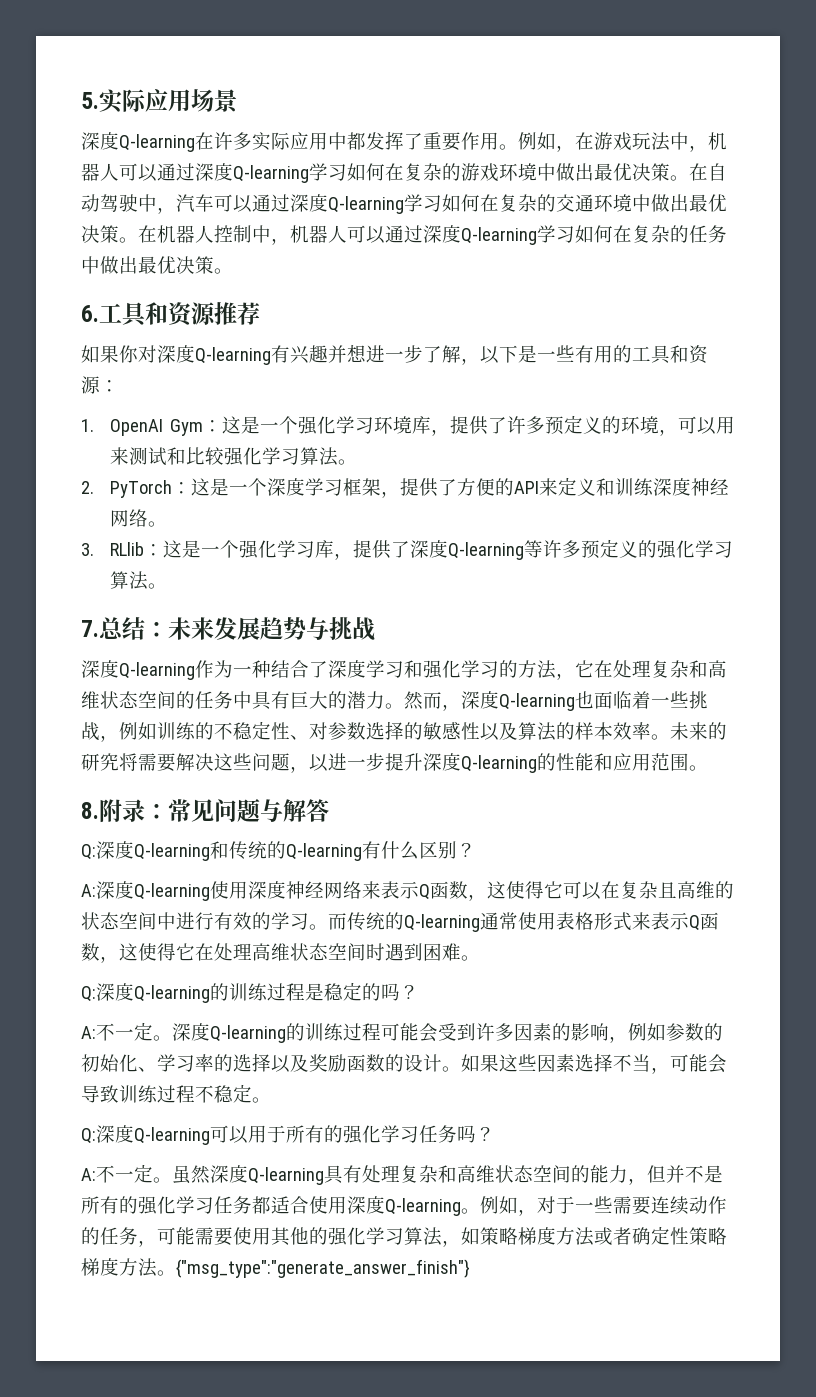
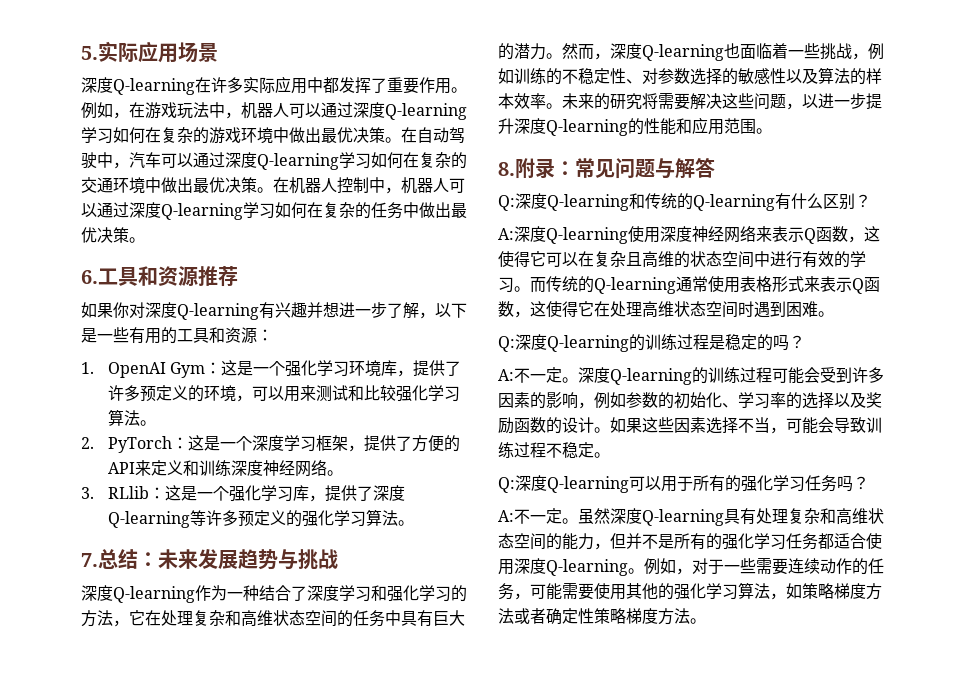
- {"msg_type":"generate_answer_finish"}

